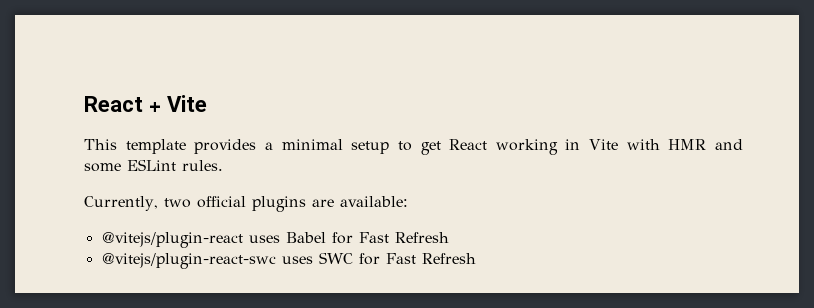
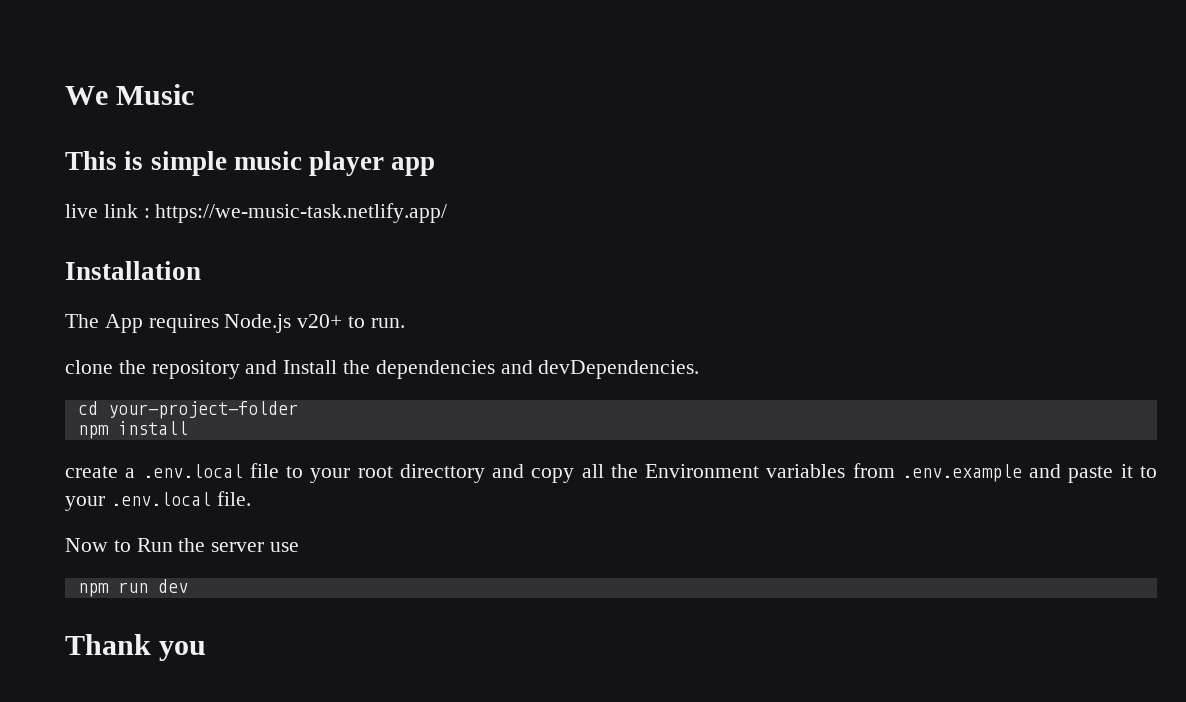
- React + Vite
- This template provides a minimal setup to get React working in Vite with HMR and some ESLint rules.
- Currently, two official plugins are available:
- @vitejs/plugin-react uses Babel for Fast Refresh
- @vitejs/plugin-react-swc uses SWC for Fast Refresh
+ We Music
+ This is simple music player app
+ live link : https://we-music-task.netlify.app/
+ Installation
+ The App requires Node.js v20+ to run.
+ clone the repository and Install the dependencies and devDependencies.
+ cd your-project-folder
+ npm install
+ create a .env.local file to your root directtory and copy all the Environment variables from .env.example and paste it to your .env.local file.
+ Now to Run the server use
+ npm run dev
+ Thank you

